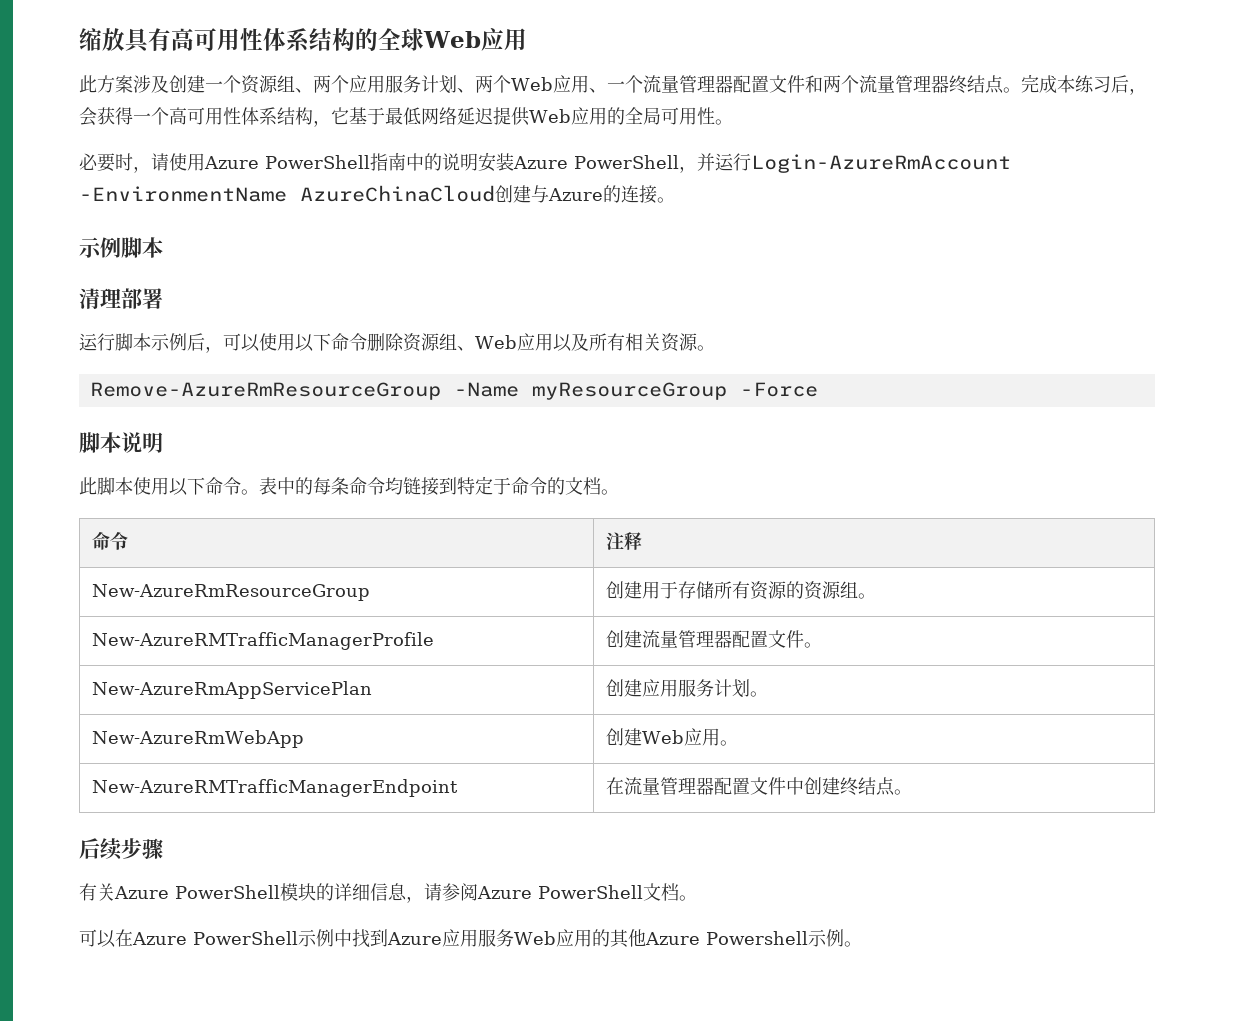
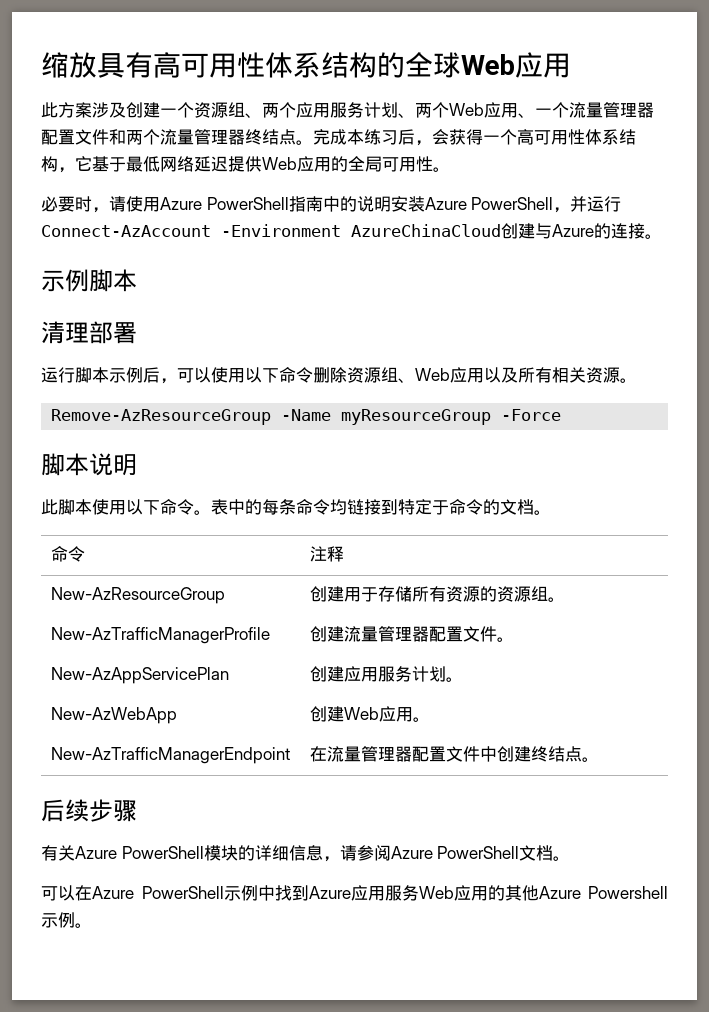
- 必要时，请使用Azure PowerShell指南中的说明安装Azure PowerShell，并运行Login-AzureRmAccount -EnvironmentName AzureChinaCloud创建与Azure的连接。
+ 必要时，请使用Azure PowerShell指南中的说明安装Azure PowerShell，并运行Connect-AzAccount -Environment AzureChinaCloud创建与Azure的连接。
- Remove-AzureRmResourceGroup -Name myResourceGroup -Force
+ Remove-AzResourceGroup -Name myResourceGroup -Force
- New-AzureRmResourceGroup | 创建用于存储所有资源的资源组。
+ New-AzResourceGroup | 创建用于存储所有资源的资源组。
- New-AzureRMTrafficManagerProfile | 创建流量管理器配置文件。
+ New-AzTrafficManagerProfile | 创建流量管理器配置文件。
- New-AzureRmAppServicePlan | 创建应用服务计划。
+ New-AzAppServicePlan | 创建应用服务计划。
- New-AzureRmWebApp | 创建Web应用。
+ New-AzWebApp | 创建Web应用。
- New-AzureRMTrafficManagerEndpoint | 在流量管理器配置文件中创建终结点。
+ New-AzTrafficManagerEndpoint | 在流量管理器配置文件中创建终结点。

